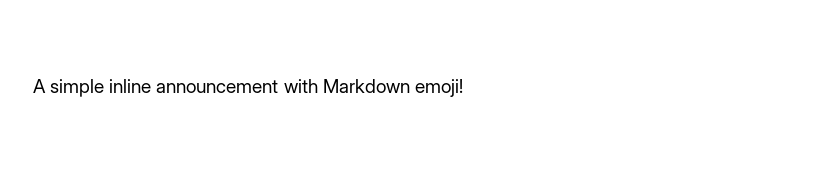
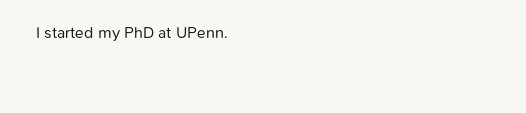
- A simple inline announcement with Markdown emoji!
+ I started my PhD at UPenn.

